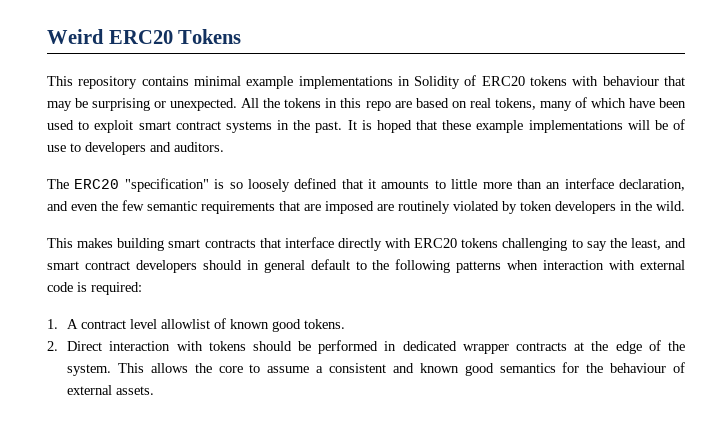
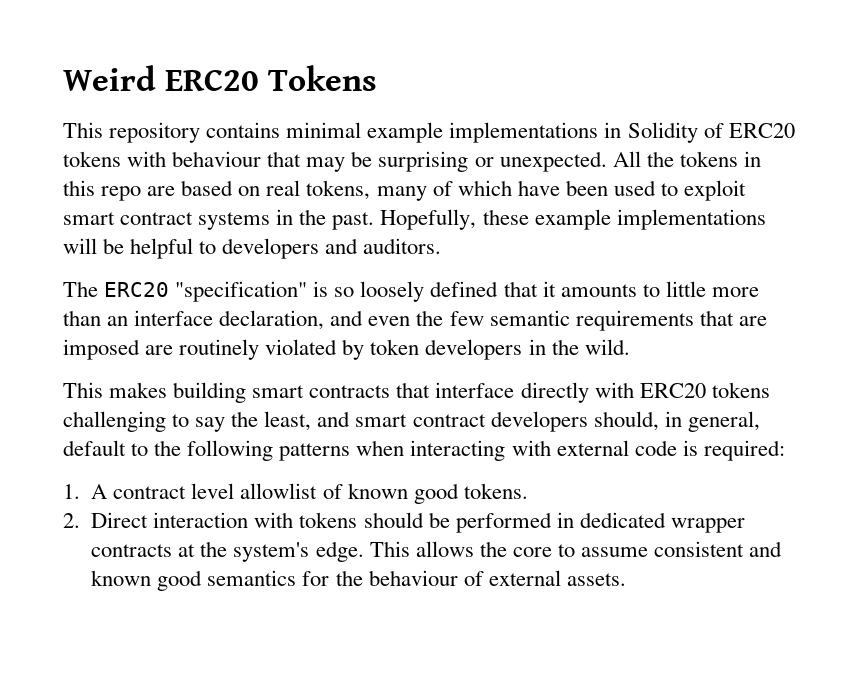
- It is hoped that these example implementations will be of use to developers and auditors.
+ Hopefully, these example implementations will be helpful to developers and auditors.
- This makes building smart contracts that interface directly with ERC20 tokens challenging to say the least, and smart contract developers should in general default to the following patterns when interaction with external code is required:
+ This makes building smart contracts that interface directly with ERC20 tokens challenging to say the least, and smart contract developers should, in general, default to the following patterns when interacting with external code is required:
- 2. Direct interaction with tokens should be performed in dedicated wrapper contracts at the edge of the system.
+ 2. Direct interaction with tokens should be performed in dedicated wrapper contracts at the system's edge.
- This allows the core to assume a consistent and known good semantics for the behaviour of external assets.
+ This allows the core to assume consistent and known good semantics for the behaviour of external assets.

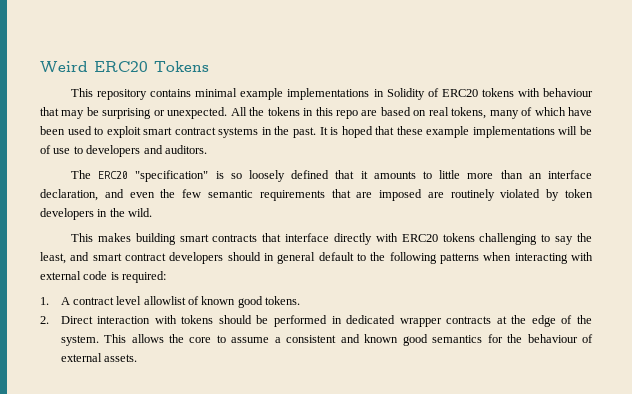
- Hopefully, these example implementations will be helpful to developers and auditors.
+ It is hoped that these example implementations will be of use to developers and auditors.
- This makes building smart contracts that interface directly with ERC20 tokens challenging to say the least, and smart contract developers should, in general, default to the following patterns when interacting with external code is required:
+ This makes building smart contracts that interface directly with ERC20 tokens challenging to say the least, and smart contract developers should in general default to the following patterns when interacting with external code is required:
- 2. Direct interaction with tokens should be performed in dedicated wrapper contracts at the system's edge.
+ 2. Direct interaction with tokens should be performed in dedicated wrapper contracts at the edge of the system.
- This allows the core to assume consistent and known good semantics for the behaviour of external assets.
+ This allows the core to assume a consistent and known good semantics for the behaviour of external assets.

